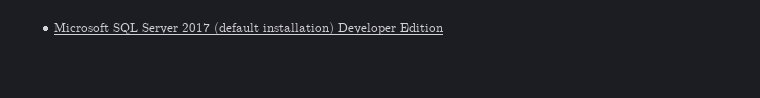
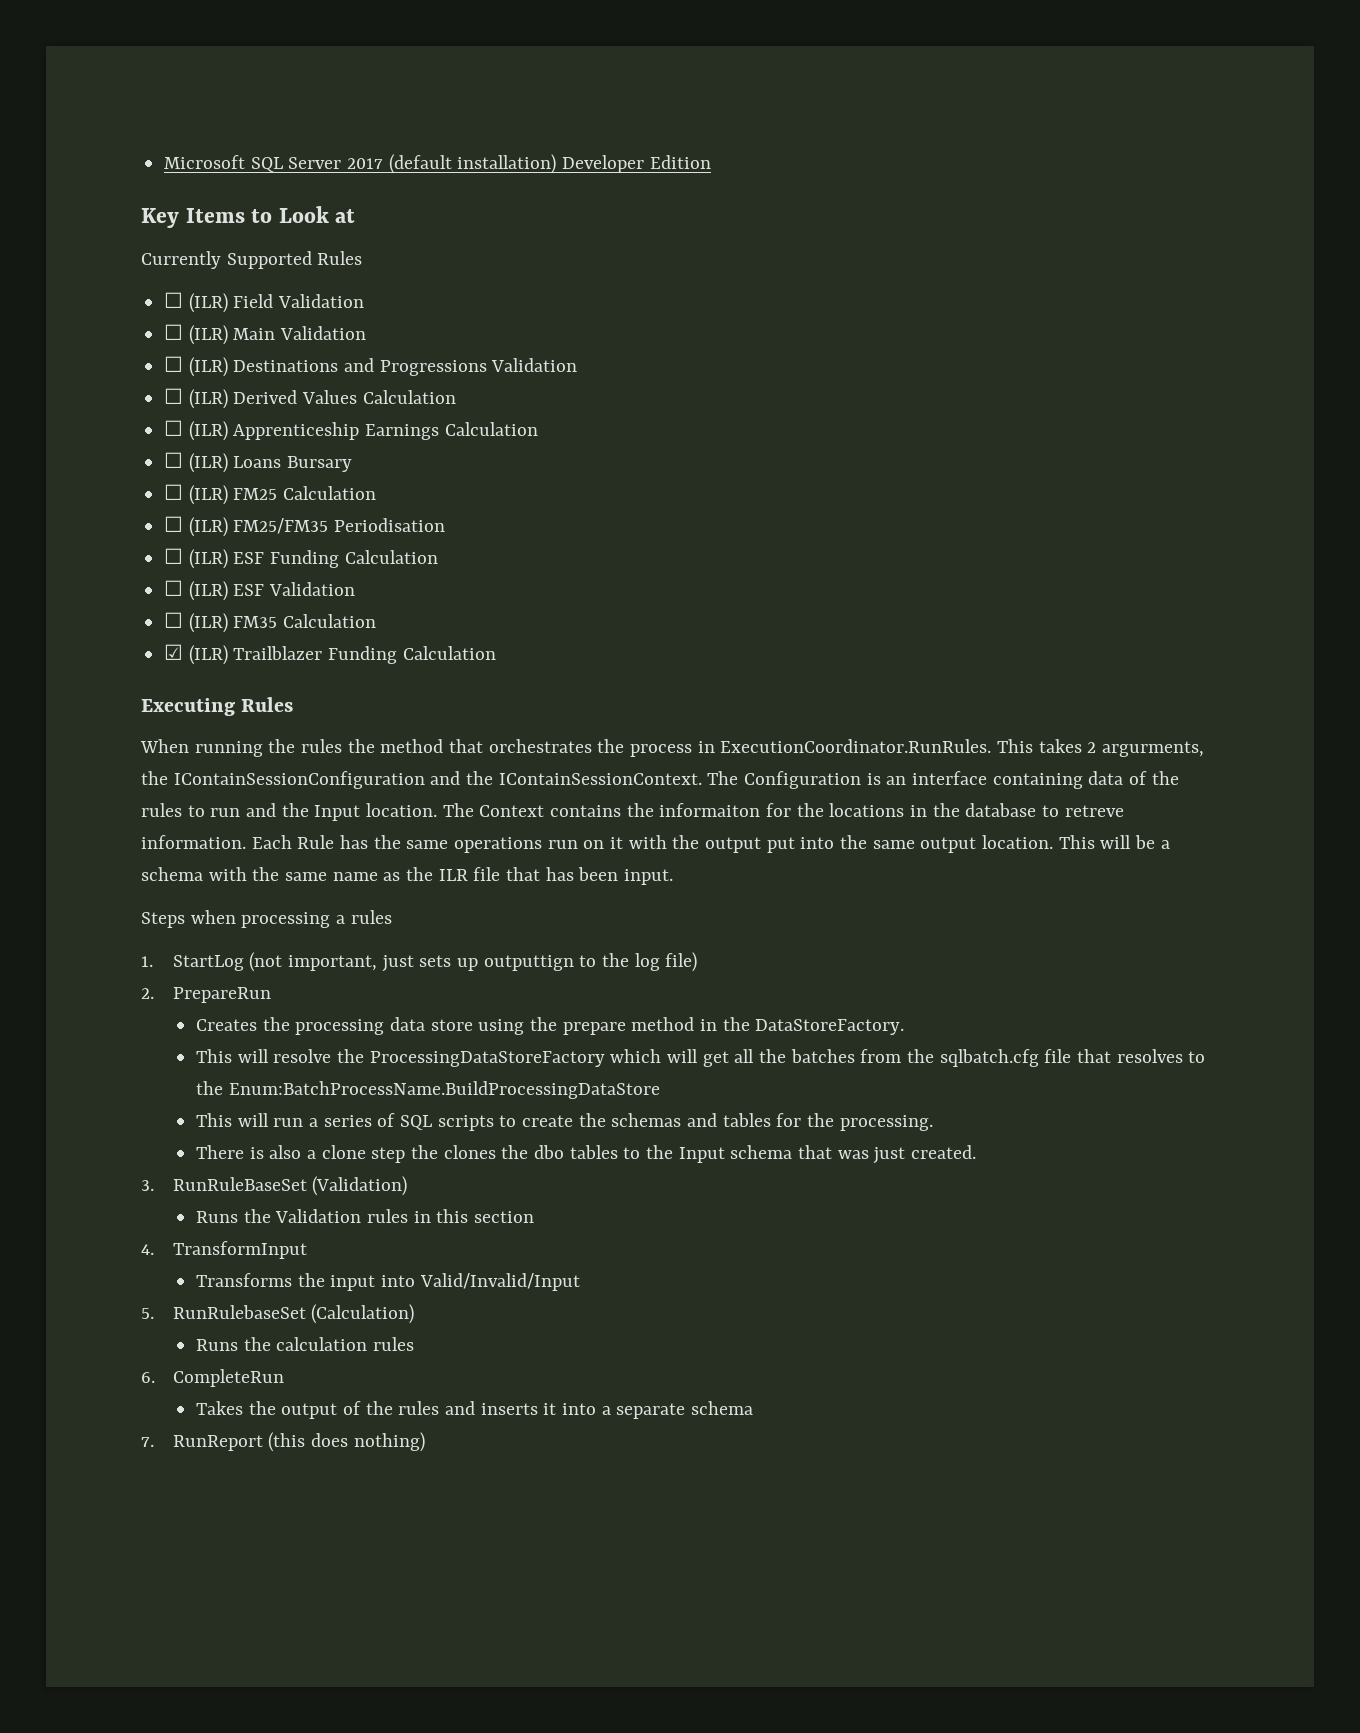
+ Key Items to Look at
+ Currently Supported Rules
+ ☐ (ILR) Field Validation
+ ☐ (ILR) Main Validation
+ ☐ (ILR) Destinations and Progressions Validation
+ ☐ (ILR) Derived Values Calculation
+ ☐ (ILR) Apprenticeship Earnings Calculation
+ ☐ (ILR) Loans Bursary
+ ☐ (ILR) FM25 Calculation
+ ☐ (ILR) FM25/FM35 Periodisation
+ ☐ (ILR) ESF Funding Calculation
+ ☐ (ILR) ESF Validation
+ ☐ (ILR) FM35 Calculation
+ ☑ (ILR) Trailblazer Funding Calculation
+ Executing Rules
+ When running the rules the method that orchestrates the process in ExecutionCoordinator.RunRules. This takes 2 argurments, the IContainSessionConfiguration and the IContainSessionContext. The Configuration is an interface containing data of the rules to run and the Input location. The Context contains the informaiton for the locations in the database to retreve information. Each Rule has the same operations run on it with the output put into the same output location. This will be a schema with the same name as the ILR file that has been input.
+ Steps when processing a rules
+ 1. StartLog (not important, just sets up outputtign to the log file)
+ 2. PrepareRun
+ Creates the processing data store using the prepare method in the DataStoreFactory.
+ This will resolve the ProcessingDataStoreFactory which will get all the batches from the sqlbatch.cfg file that resolves to the Enum:BatchProcessName.BuildProcessingDataStore
+ This will run a series of SQL scripts to create the schemas and tables for the processing.
+ There is also a clone step the clones the dbo tables to the Input schema that was just created.
+ 3. RunRuleBaseSet (Validation)
+ Runs the Validation rules in this section
+ 4. TransformInput
+ Transforms the input into Valid/Invalid/Input
+ 5. RunRulebaseSet (Calculation)
+ Runs the calculation rules
+ 6. CompleteRun
+ Takes the output of the rules and inserts it into a separate schema
+ 7. RunReport (this does nothing)

